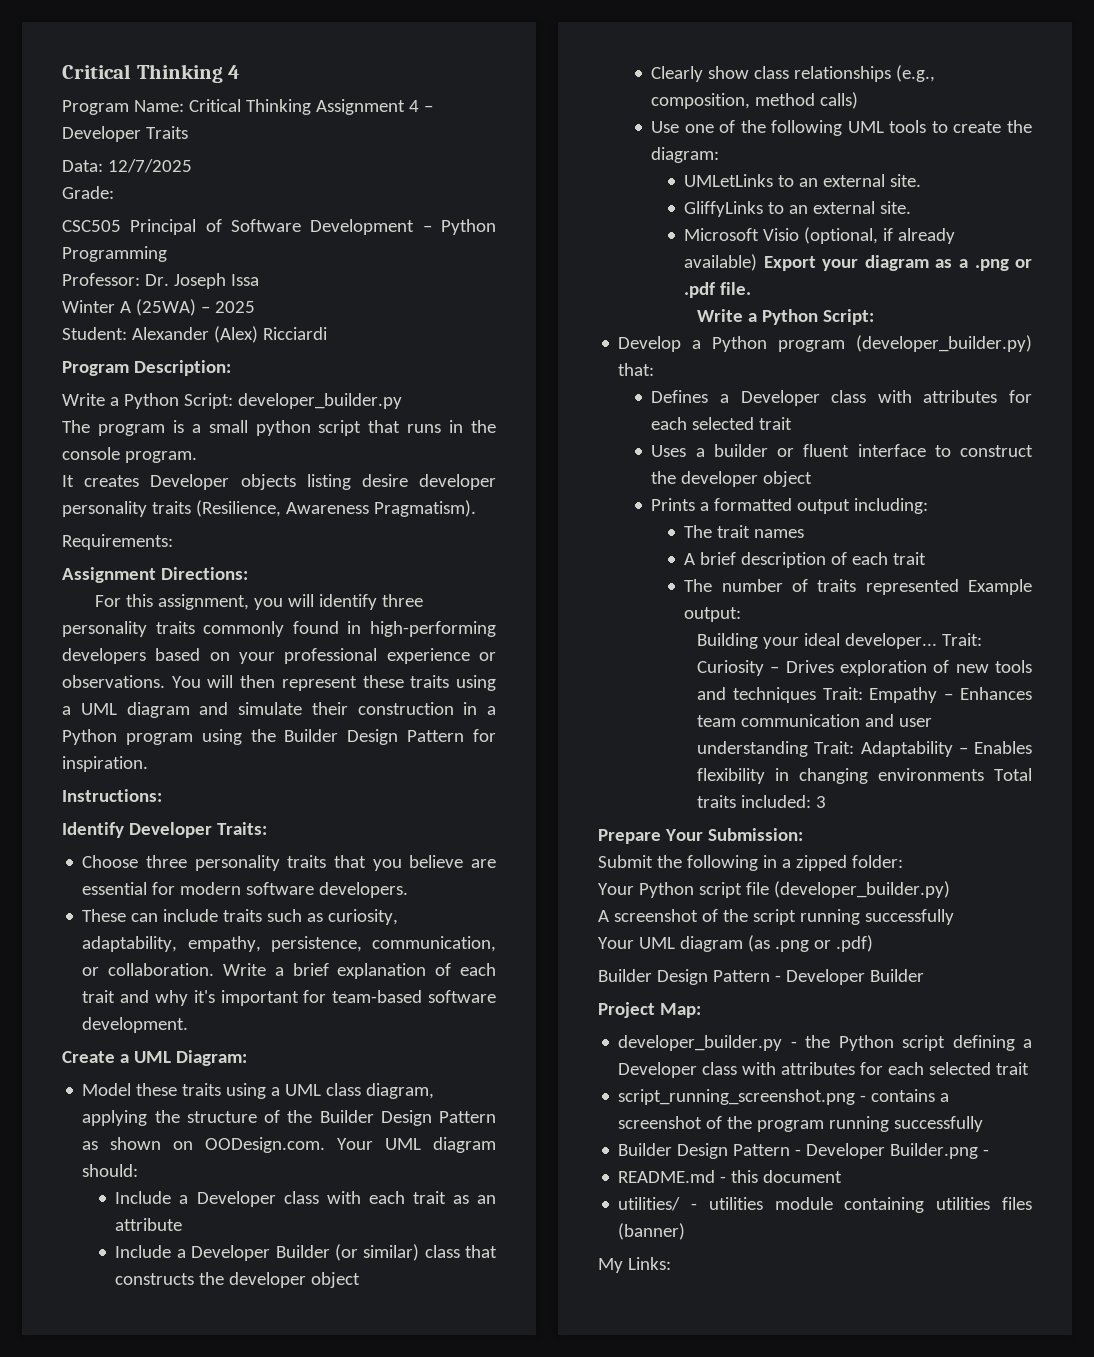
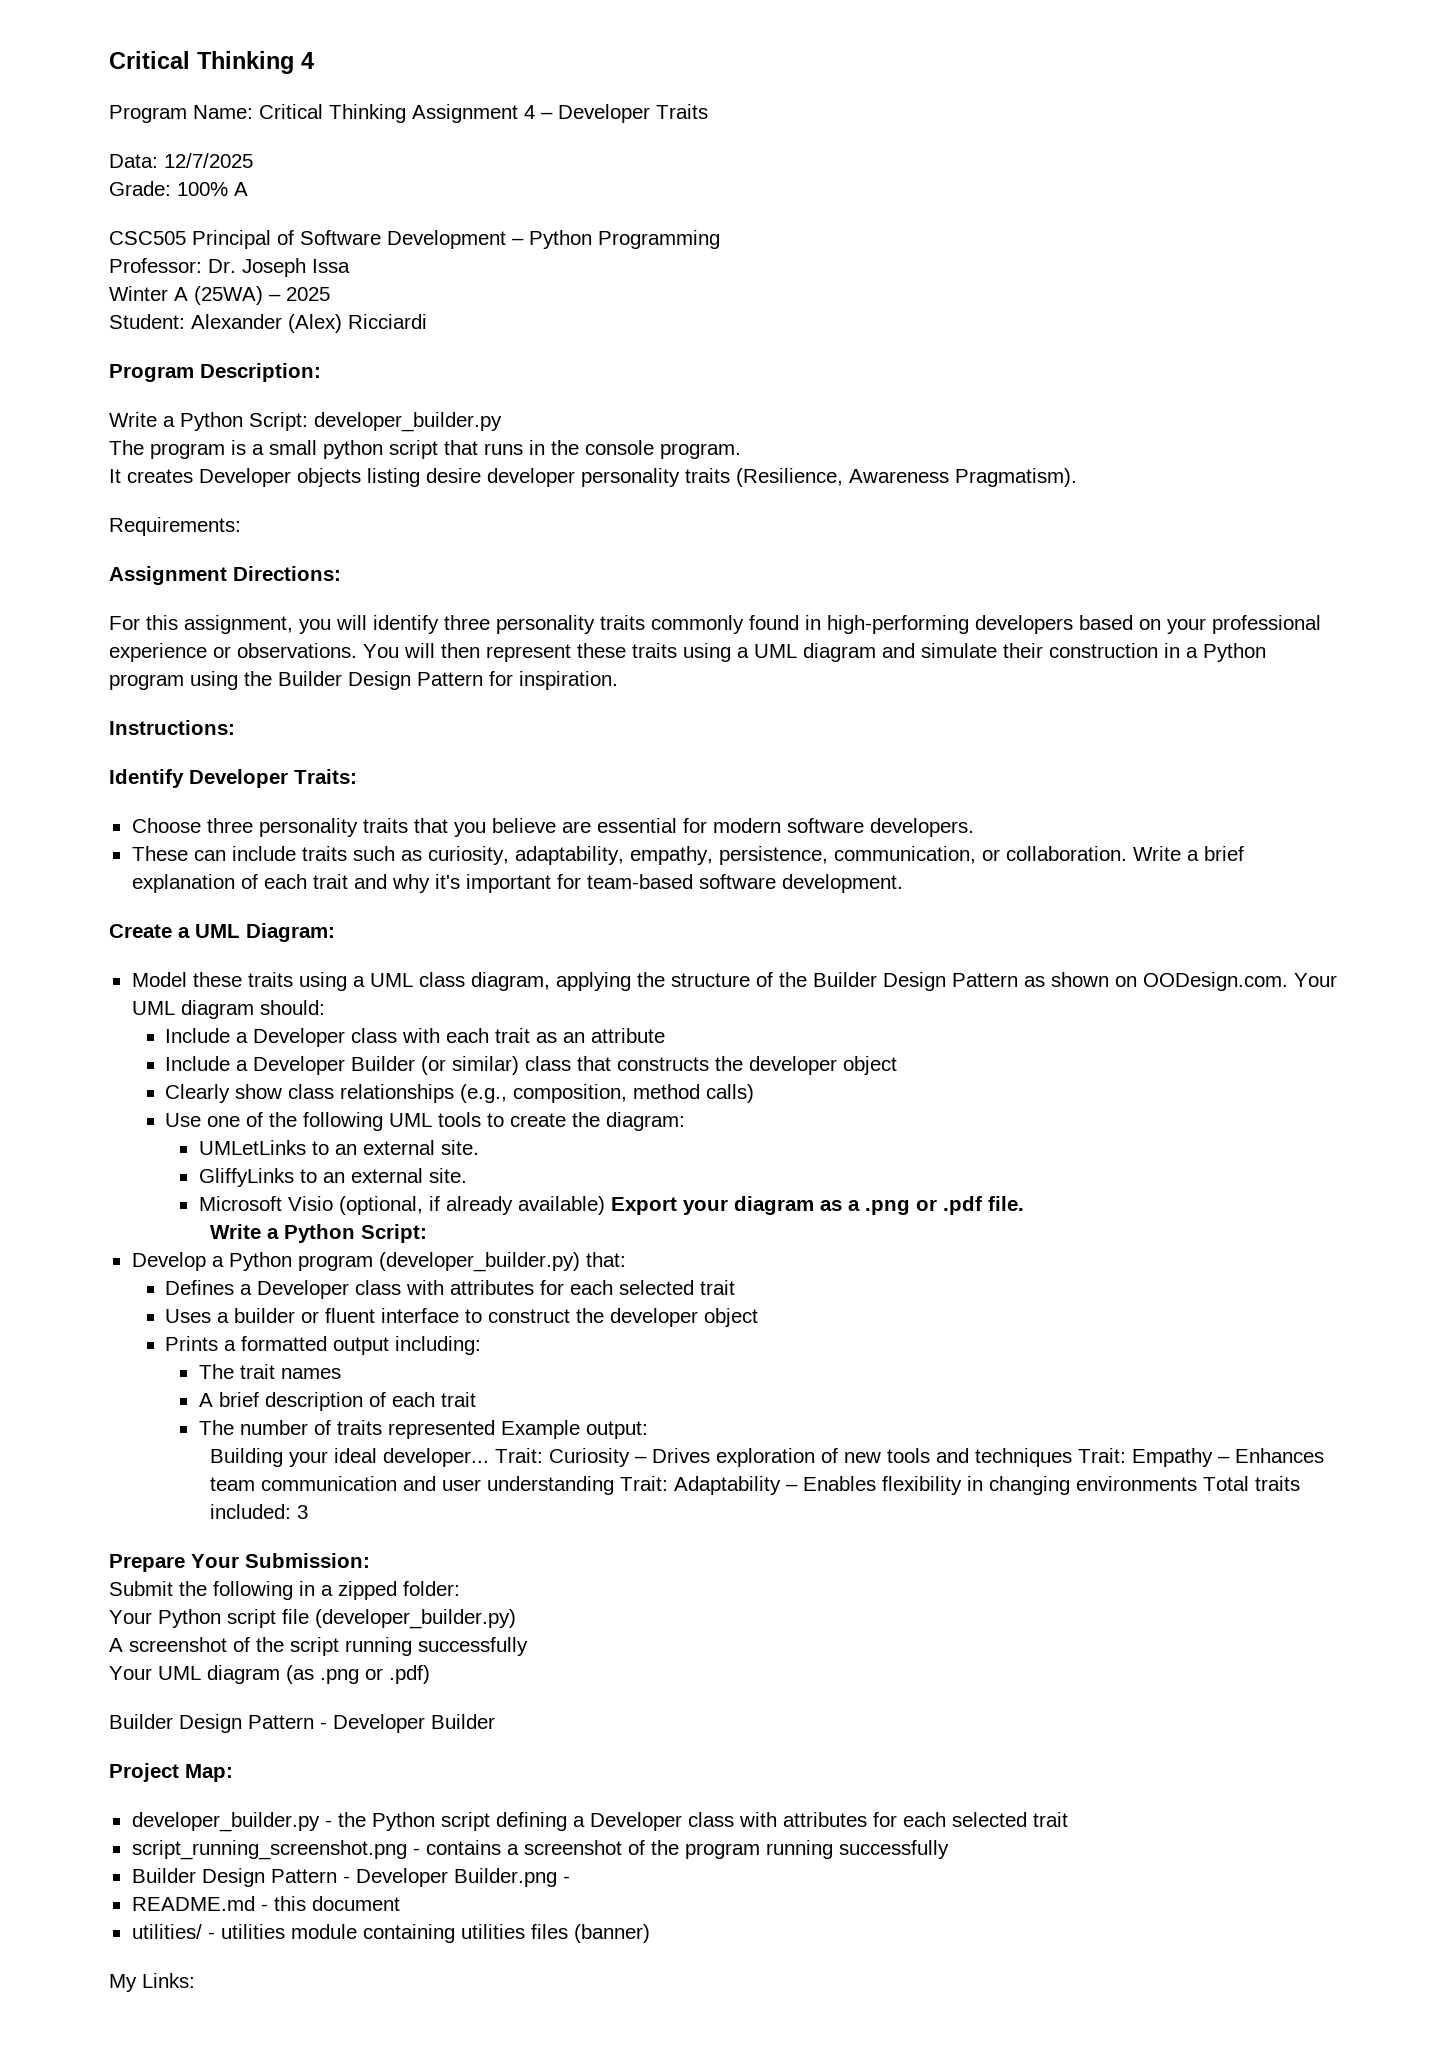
- Grade:
+ Grade: 100% A

